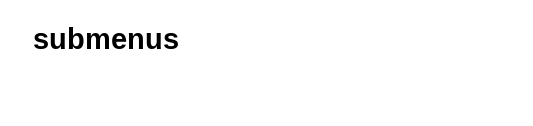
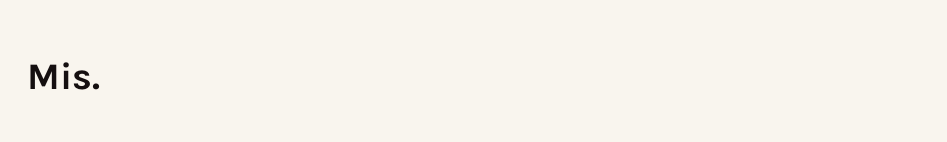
- submenus
+ Mis.

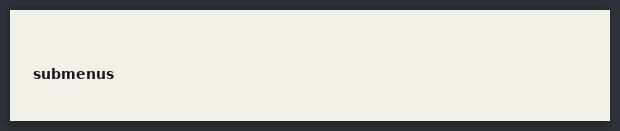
- Mis.
+ submenus

